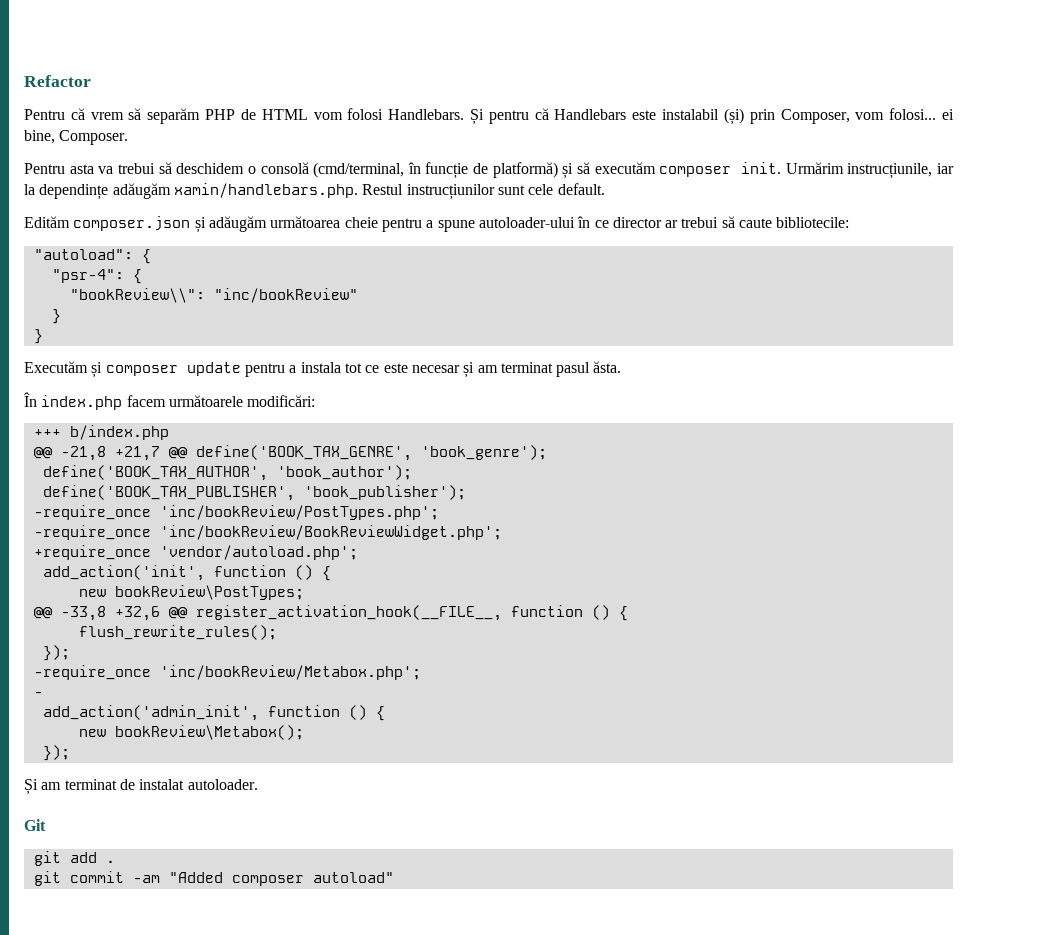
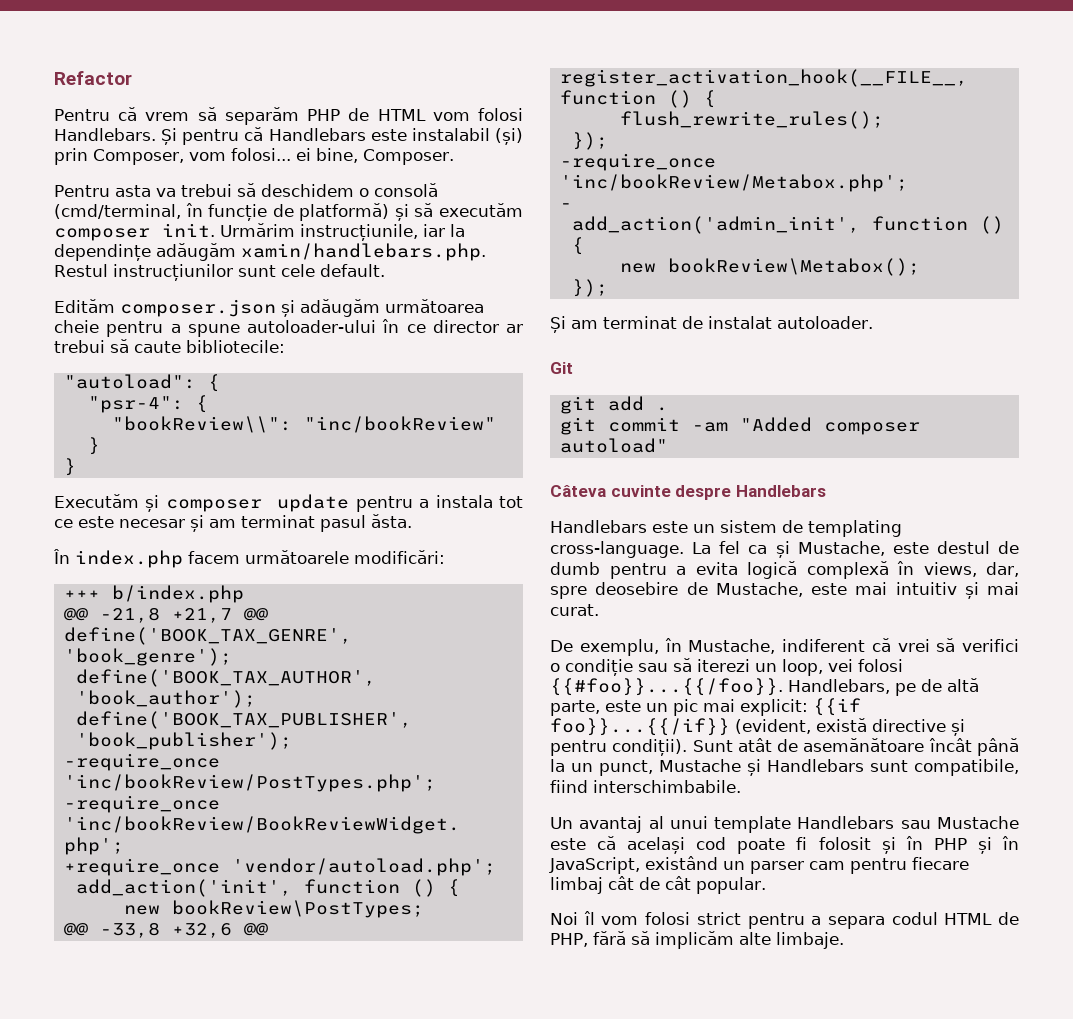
+ Câteva cuvinte despre Handlebars
+ Handlebars este un sistem de templating cross-language. La fel ca și Mustache, este destul de dumb pentru a evita logică complexă în views, dar, spre deosebire de Mustache, este mai intuitiv și mai curat.
+ De exemplu, în Mustache, indiferent că vrei să verifici o condiție sau să iterezi un loop, vei folosi {{#foo}}...{{/foo}}. Handlebars, pe de altă parte, este un pic mai explicit: {{if foo}}...{{/if}} (evident, există directive și pentru condiții). Sunt atât de asemănătoare încât până la un punct, Mustache și Handlebars sunt compatibile, fiind interschimbabile.
+ Un avantaj al unui template Handlebars sau Mustache este că același cod poate fi folosit și în PHP și în JavaScript, existând un parser cam pentru fiecare limbaj cât de cât popular.
+ Noi îl vom folosi strict pentru a separa codul HTML de PHP, fără să implicăm alte limbaje.

